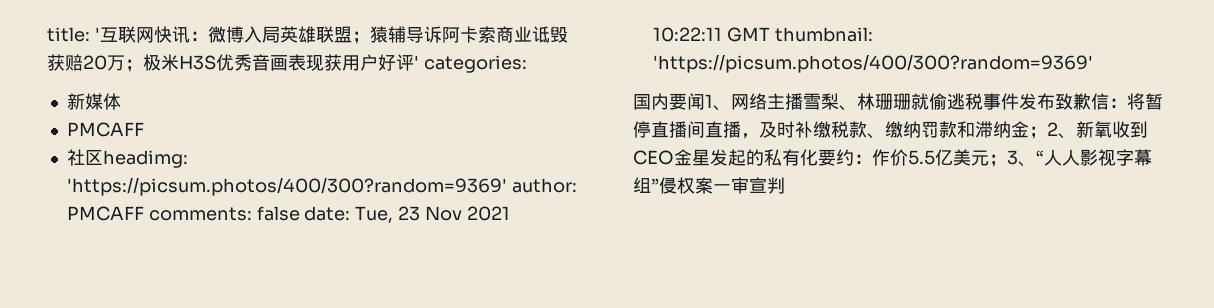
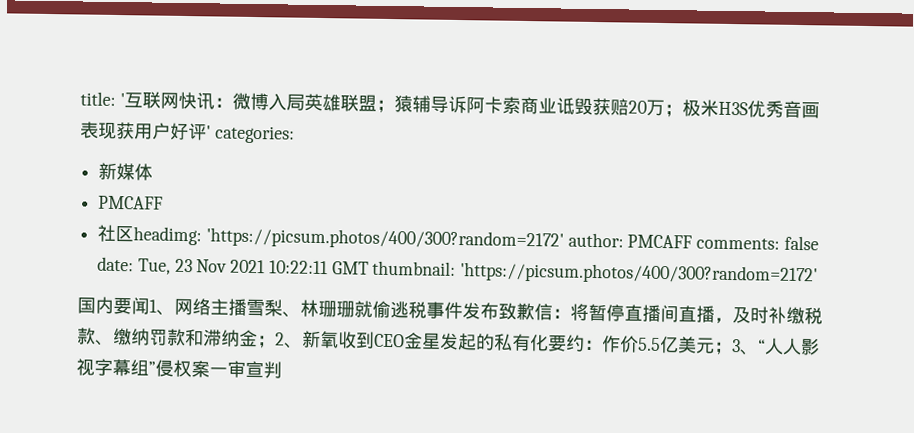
- 社区headimg: 'https://picsum.photos/400/300?random=9369' author: PMCAFF comments: false date: Tue, 23 Nov 2021 10:22:11 GMT thumbnail: 'https://picsum.photos/400/300?random=9369'
+ 社区headimg: 'https://picsum.photos/400/300?random=2172' author: PMCAFF comments: false date: Tue, 23 Nov 2021 10:22:11 GMT thumbnail: 'https://picsum.photos/400/300?random=2172'

